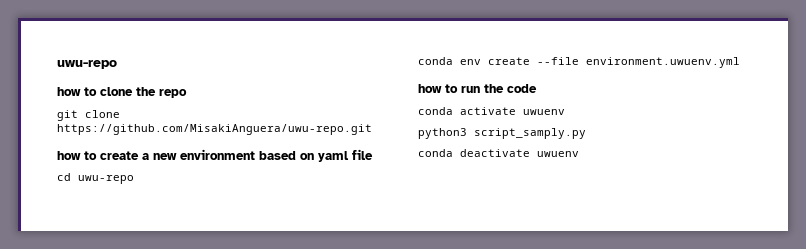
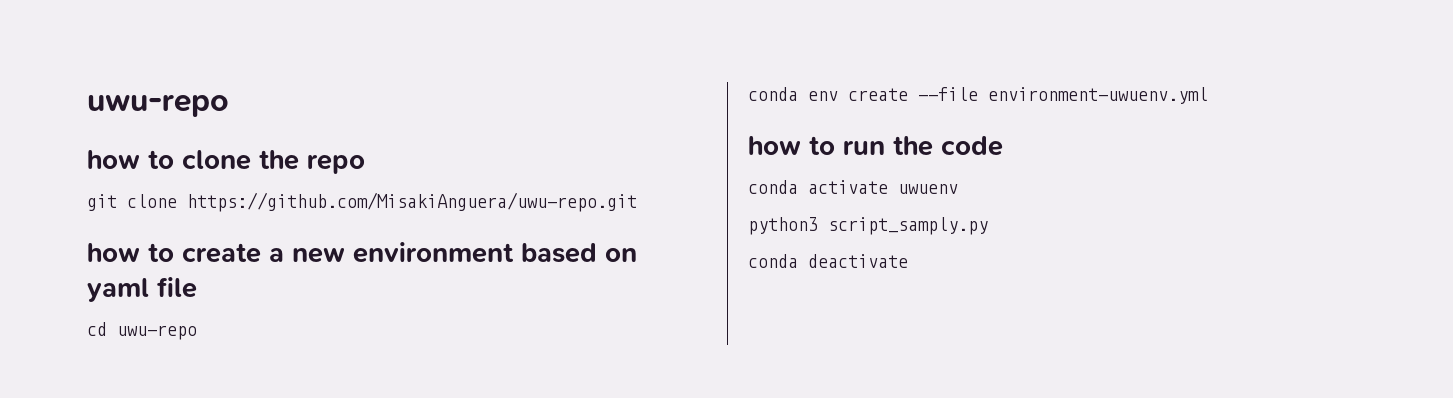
- conda env create --file environment.uwuenv.yml
+ conda env create --file environment-uwuenv.yml
- conda deactivate uwuenv
+ conda deactivate

